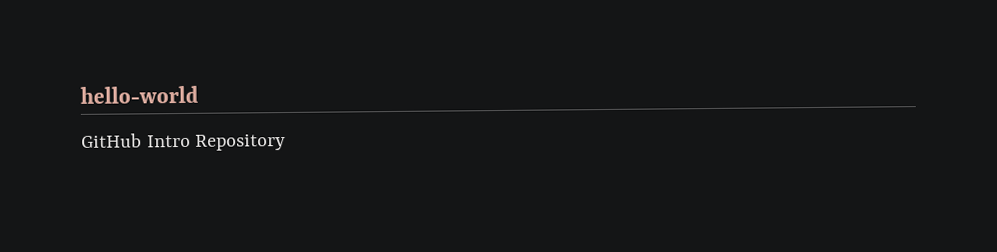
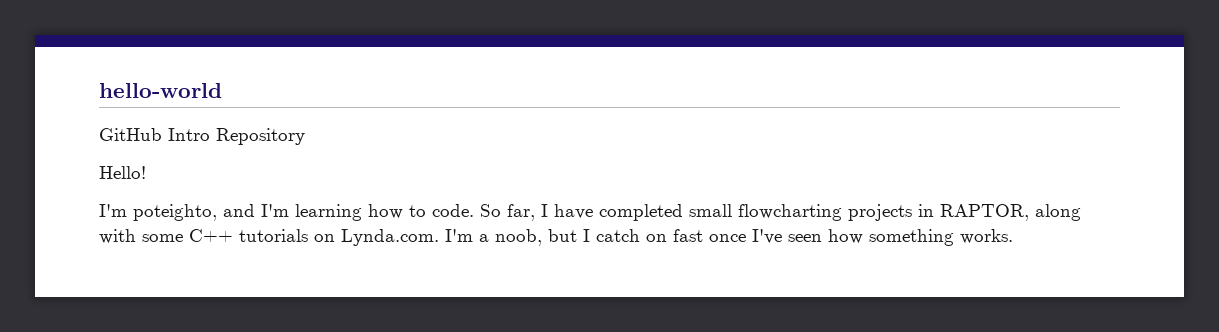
+ Hello!
+ I'm poteighto, and I'm learning how to code. So far, I have completed small flowcharting projects in RAPTOR, along with some C++ tutorials on Lynda.com. I'm a noob, but I catch on fast once I've seen how something works.

